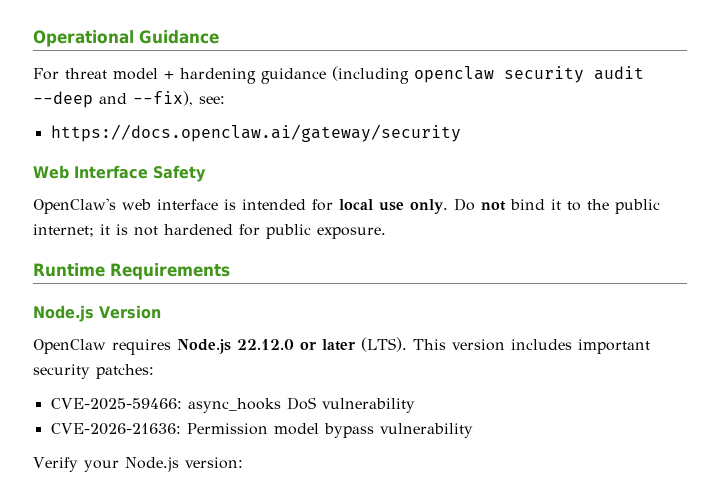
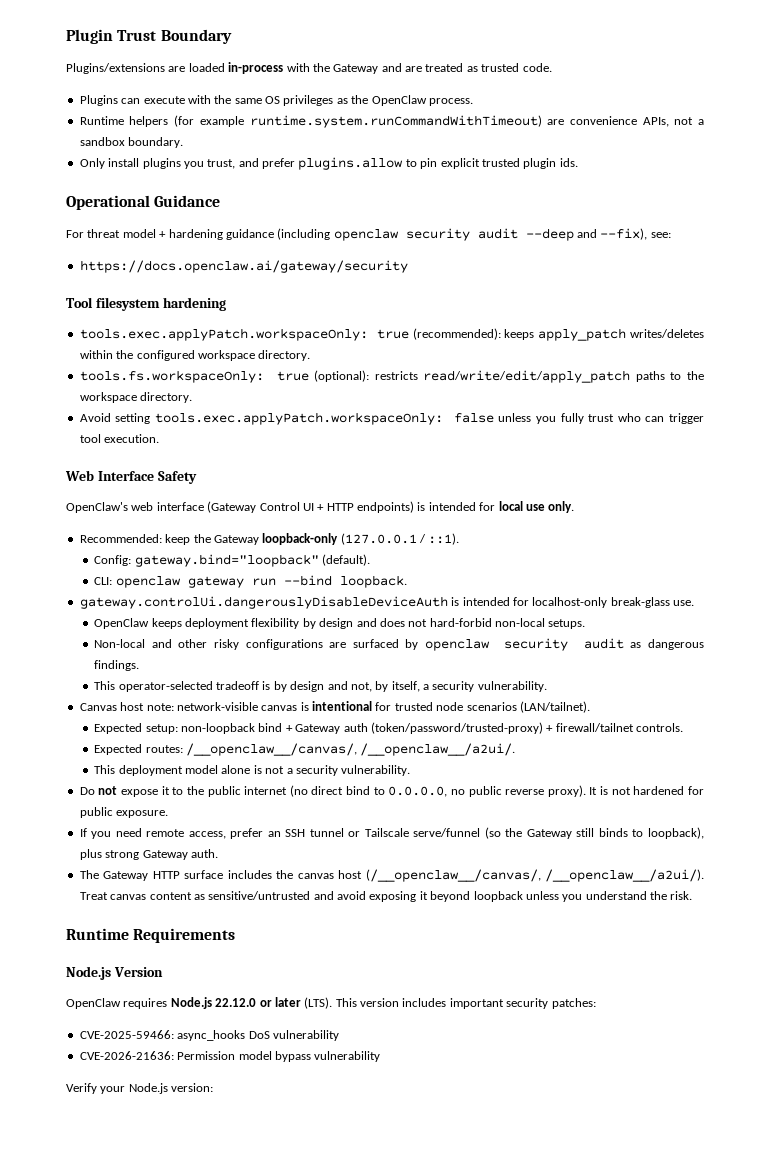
+ Plugin Trust Boundary
+ Plugins/extensions are loaded in-process with the Gateway and are treated as trusted code.
+ Plugins can execute with the same OS privileges as the OpenClaw process.
+ Runtime helpers (for example runtime.system.runCommandWithTimeout) are convenience APIs, not a sandbox boundary.
+ Only install plugins you trust, and prefer plugins.allow to pin explicit trusted plugin ids.
+ Tool filesystem hardening
+ tools.exec.applyPatch.workspaceOnly: true (recommended): keeps apply_patch writes/deletes within the configured workspace directory.
+ tools.fs.workspaceOnly: true (optional): restricts read/write/edit/apply_patch paths to the workspace directory.
+ Avoid setting tools.exec.applyPatch.workspaceOnly: false unless you fully trust who can trigger tool execution.
- OpenClaw's web interface is intended for local use only. Do not bind it to the public internet; it is not hardened for public exposure.
+ OpenClaw's web interface (Gateway Control UI + HTTP endpoints) is intended for local use only.
+ Recommended: keep the Gateway loopback-only (127.0.0.1 / ::1).
+ Config: gateway.bind="loopback" (default).
+ CLI: openclaw gateway run --bind loopback.
+ gateway.controlUi.dangerouslyDisableDeviceAuth is intended for localhost-only break-glass use.
+ OpenClaw keeps deployment flexibility by design and does not hard-forbid non-local setups.
+ Non-local and other risky configurations are surfaced by openclaw security audit as dangerous findings.
+ This operator-selected tradeoff is by design and not, by itself, a security vulnerability.
+ Canvas host note: network-visible canvas is intentional for trusted node scenarios (LAN/tailnet).
+ Expected setup: non-loopback bind + Gateway auth (token/password/trusted-proxy) + firewall/tailnet controls.
+ Expected routes: /__openclaw__/canvas/, /__openclaw__/a2ui/.
+ This deployment model alone is not a security vulnerability.
+ Do not expose it to the public internet (no direct bind to 0.0.0.0, no public reverse proxy). It is not hardened for public exposure.
+ If you need remote access, prefer an SSH tunnel or Tailscale serve/funnel (so the Gateway still binds to loopback), plus strong Gateway auth.
+ The Gateway HTTP surface includes the canvas host (/__openclaw__/canvas/, /__openclaw__/a2ui/). Treat canvas content as sensitive/untrusted and avoid exposing it beyond loopback unless you understand the risk.

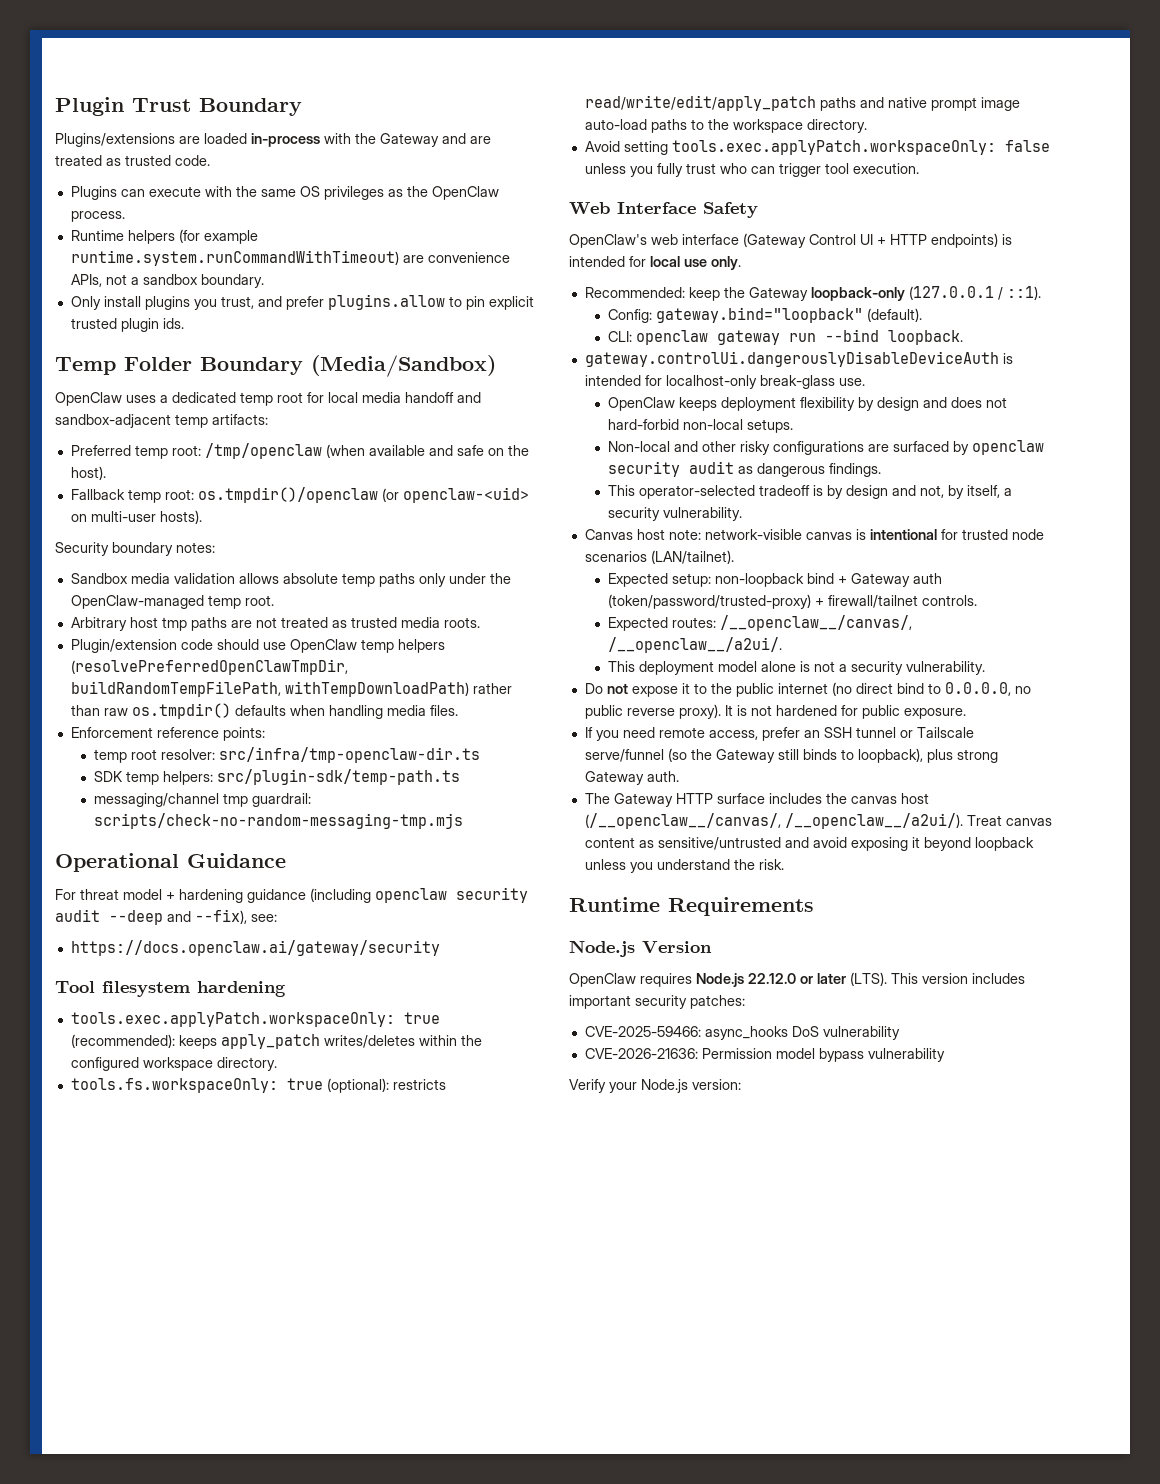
+ Temp Folder Boundary (Media/Sandbox)
+ OpenClaw uses a dedicated temp root for local media handoff and sandbox-adjacent temp artifacts:
+ Preferred temp root: /tmp/openclaw (when available and safe on the host).
+ Fallback temp root: os.tmpdir()/openclaw (or openclaw-<uid> on multi-user hosts).
+ Security boundary notes:
+ Sandbox media validation allows absolute temp paths only under the OpenClaw-managed temp root.
+ Arbitrary host tmp paths are not treated as trusted media roots.
+ Plugin/extension code should use OpenClaw temp helpers (resolvePreferredOpenClawTmpDir, buildRandomTempFilePath, withTempDownloadPath) rather than raw os.tmpdir() defaults when handling media files.
+ Enforcement reference points:
+ temp root resolver: src/infra/tmp-openclaw-dir.ts
+ SDK temp helpers: src/plugin-sdk/temp-path.ts
+ messaging/channel tmp guardrail: scripts/check-no-random-messaging-tmp.mjs
- tools.fs.workspaceOnly: true (optional): restricts read/write/edit/apply_patch paths to the workspace directory.
+ tools.fs.workspaceOnly: true (optional): restricts read/write/edit/apply_patch paths and native prompt image auto-load paths to the workspace directory.

